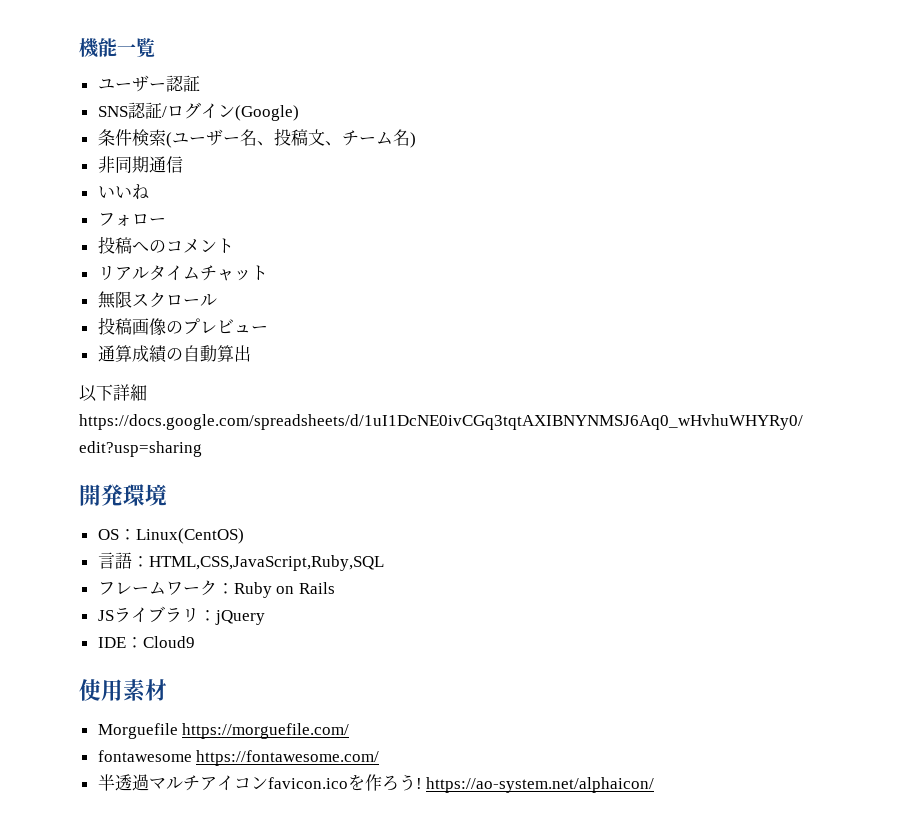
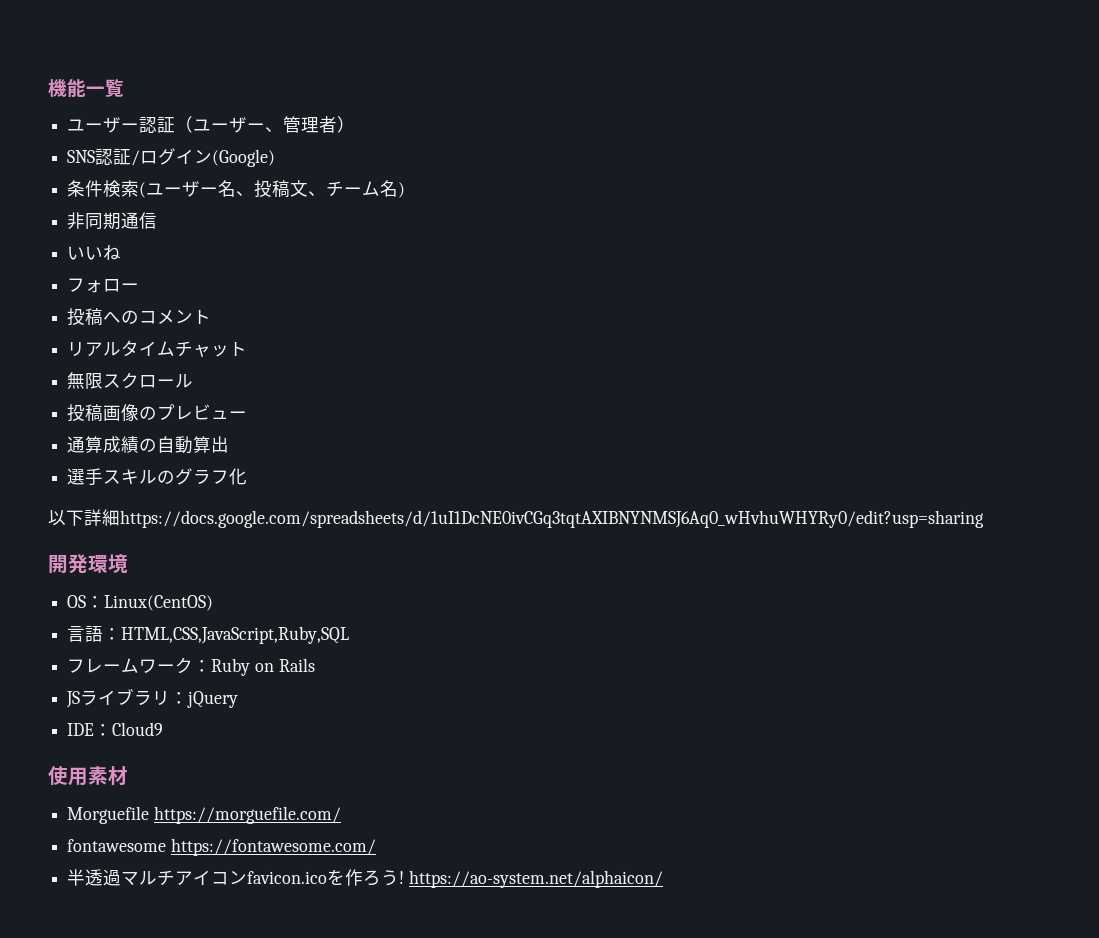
- ユーザー認証
+ ユーザー認証（ユーザー、管理者）
+ 選手スキルのグラフ化

